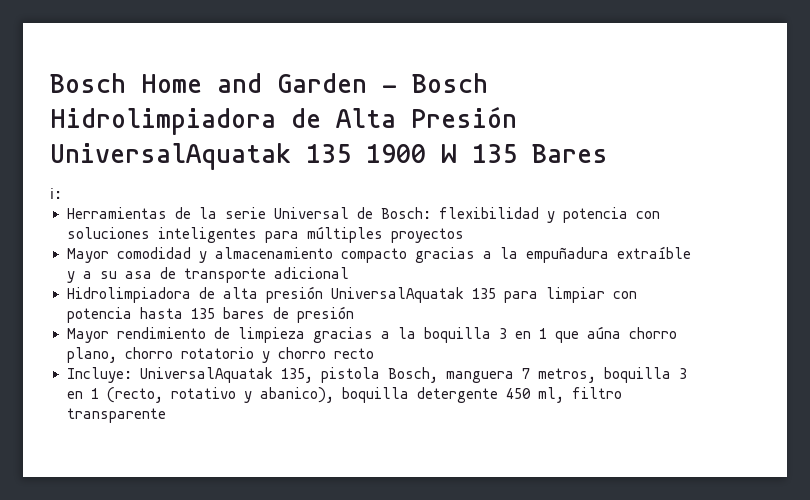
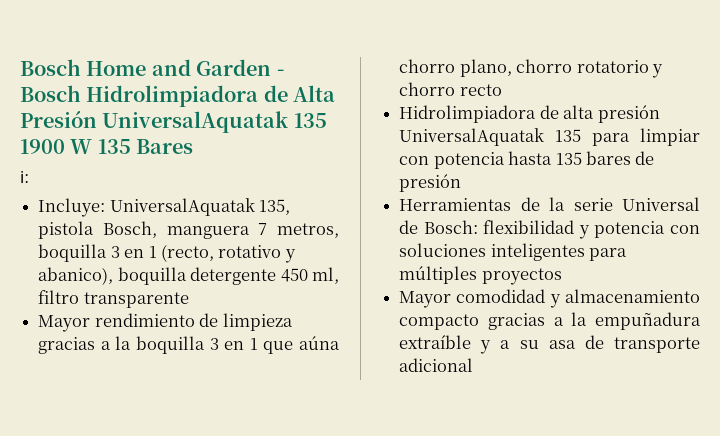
+ Incluye: UniversalAquatak 135, pistola Bosch, manguera 7 metros, boquilla 3 en 1 (recto, rotativo y abanico), boquilla detergente 450 ml, filtro transparente
+ Mayor rendimiento de limpieza gracias a la boquilla 3 en 1 que aúna chorro plano, chorro rotatorio y chorro recto
+ Hidrolimpiadora de alta presión UniversalAquatak 135 para limpiar con potencia hasta 135 bares de presión
- Hidrolimpiadora de alta presión UniversalAquatak 135 para limpiar con potencia hasta 135 bares de presión
- Mayor rendimiento de limpieza gracias a la boquilla 3 en 1 que aúna chorro plano, chorro rotatorio y chorro recto
- Incluye: UniversalAquatak 135, pistola Bosch, manguera 7 metros, boquilla 3 en 1 (recto, rotativo y abanico), boquilla detergente 450 ml, filtro transparente

